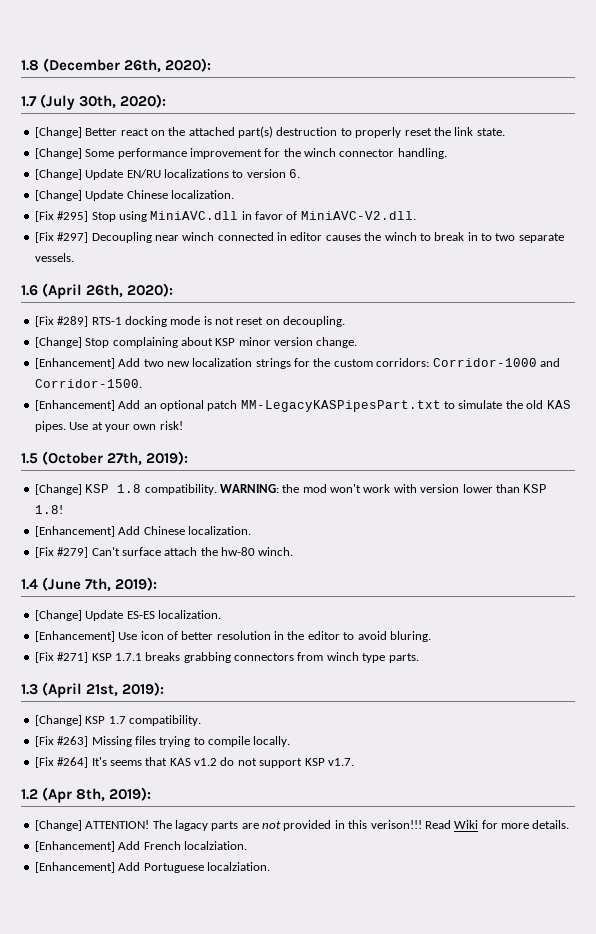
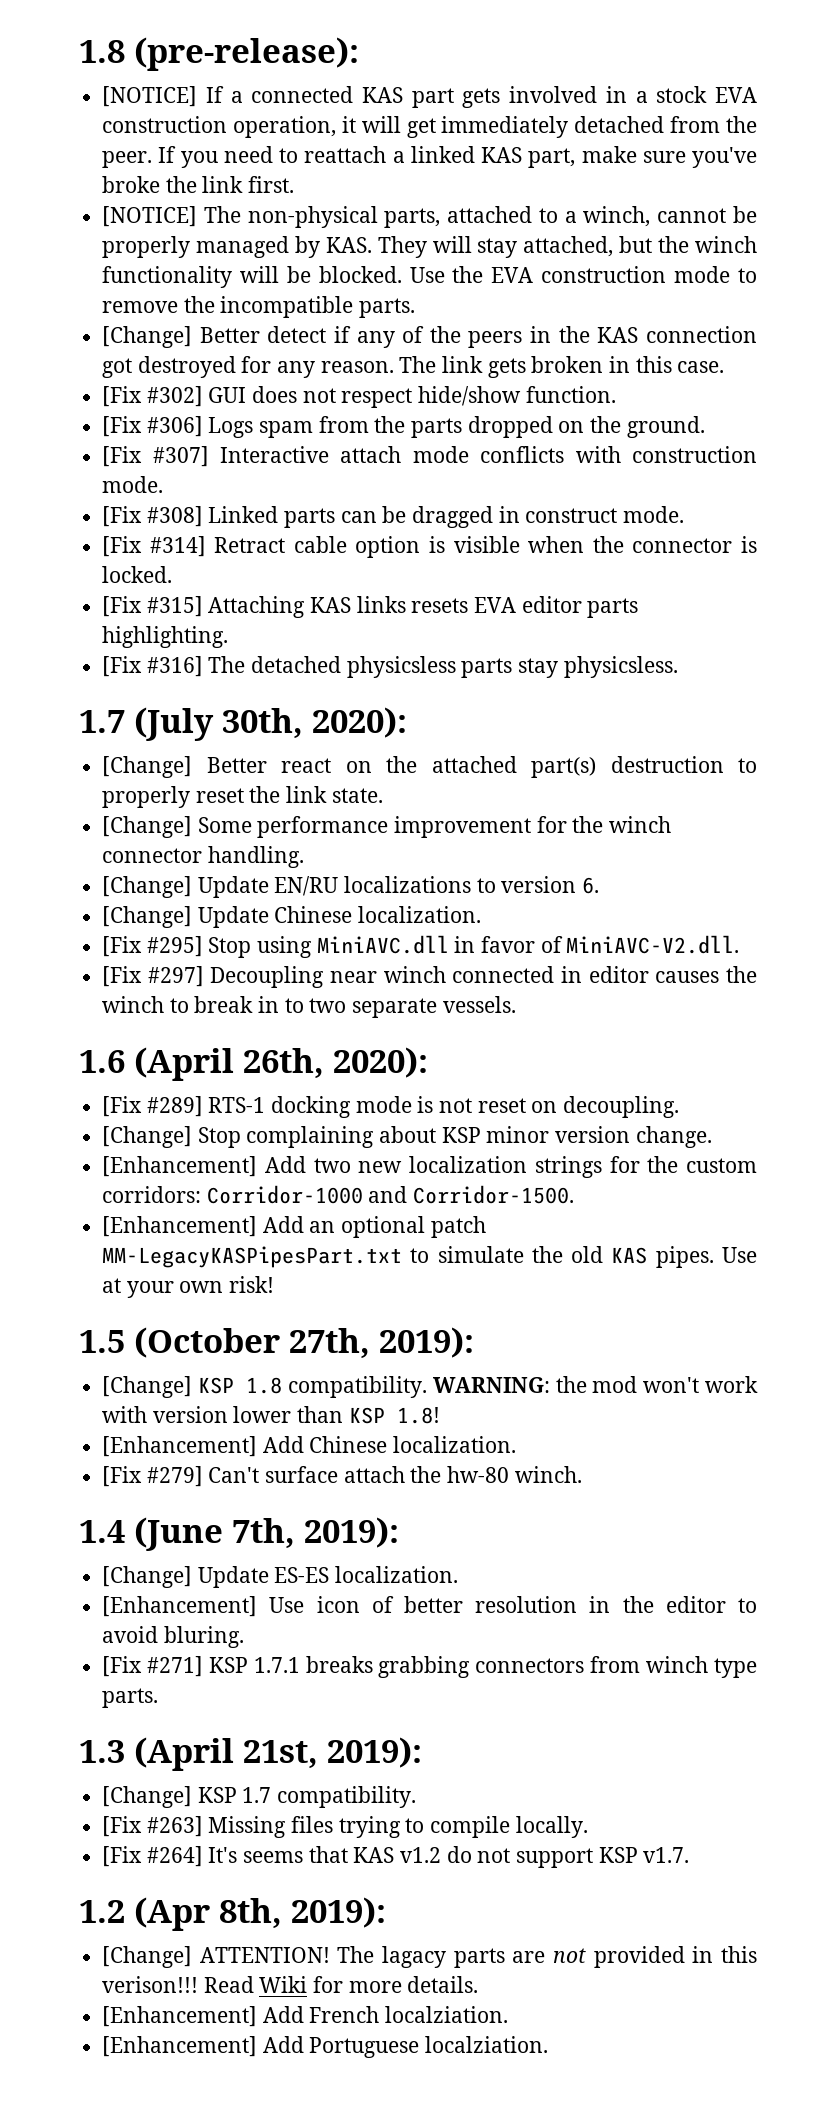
- 1.8 (December 26th, 2020):
+ 1.8 (pre-release):
+ [NOTICE] If a connected KAS part gets involved in a stock EVA construction operation, it will get immediately detached from the peer. If you need to reattach a linked KAS part, make sure you've broke the link first.
+ [NOTICE] The non-physical parts, attached to a winch, cannot be properly managed by KAS. They will stay attached, but the winch functionality will be blocked. Use the EVA construction mode to remove the incompatible parts.
+ [Change] Better detect if any of the peers in the KAS connection got destroyed for any reason. The link gets broken in this case.
+ [Fix #302] GUI does not respect hide/show function.
+ [Fix #306] Logs spam from the parts dropped on the ground.
+ [Fix #307] Interactive attach mode conflicts with construction mode.
+ [Fix #308] Linked parts can be dragged in construct mode.
+ [Fix #314] Retract cable option is visible when the connector is locked.
+ [Fix #315] Attaching KAS links resets EVA editor parts highlighting.
+ [Fix #316] The detached physicsless parts stay physicsless.

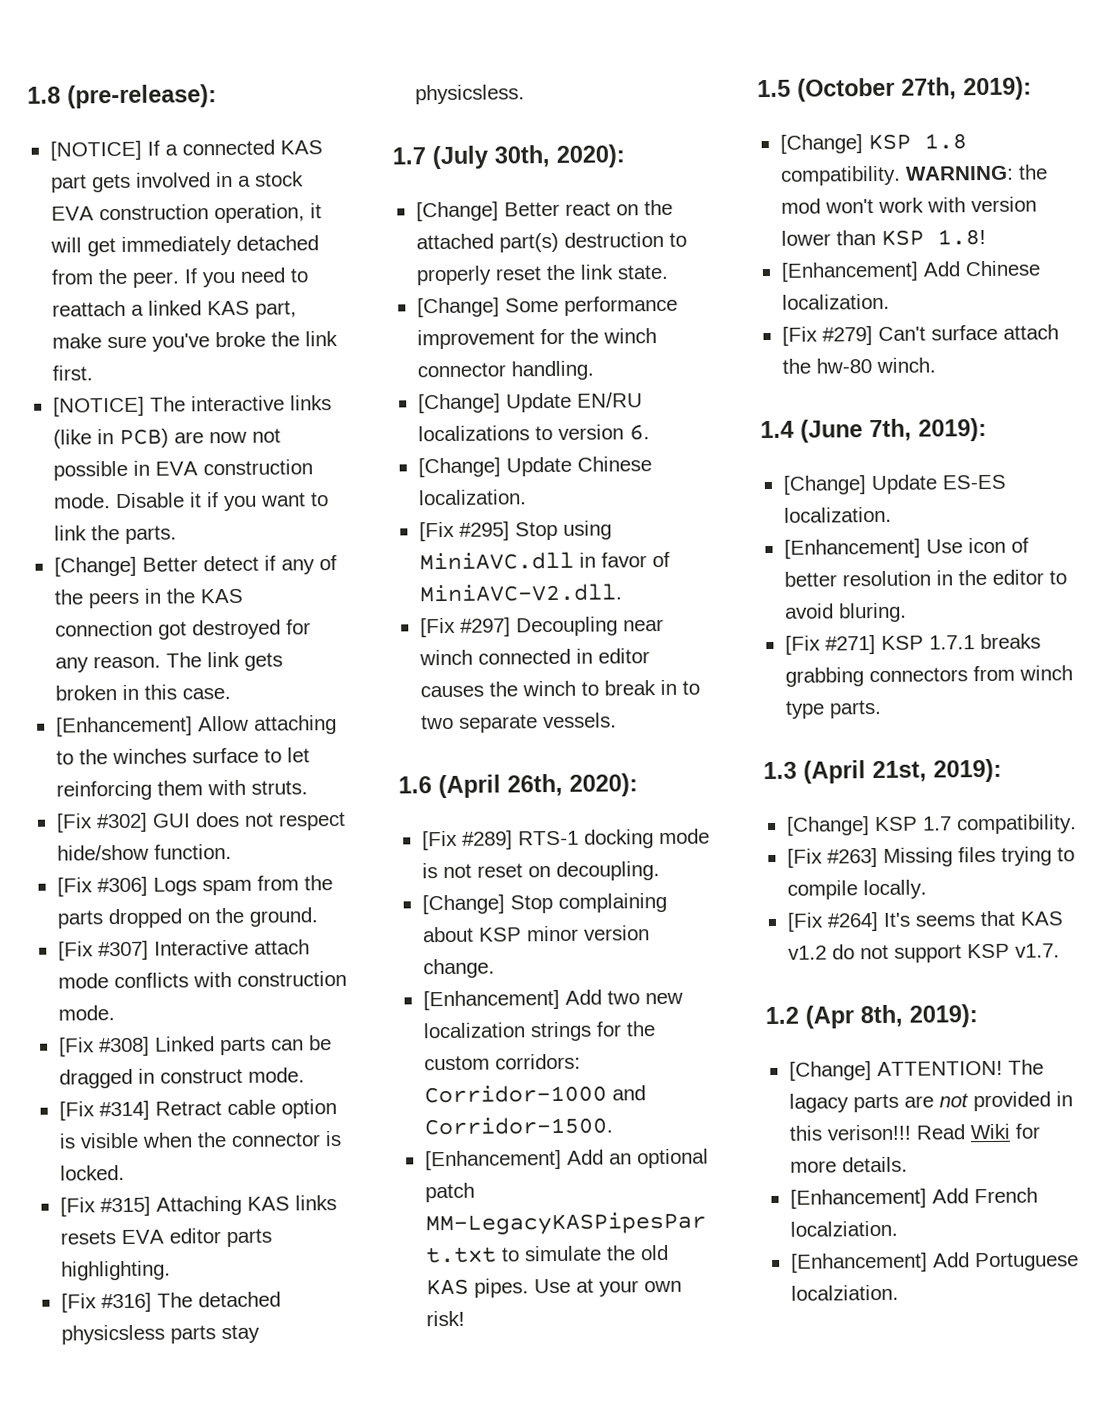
- [NOTICE] The non-physical parts, attached to a winch, cannot be properly managed by KAS. They will stay attached, but the winch functionality will be blocked. Use the EVA construction mode to remove the incompatible parts.
+ [NOTICE] The interactive links (like in PCB) are now not possible in EVA construction mode. Disable it if you want to link the parts.
+ [Enhancement] Allow attaching to the winches surface to let reinforcing them with struts.

